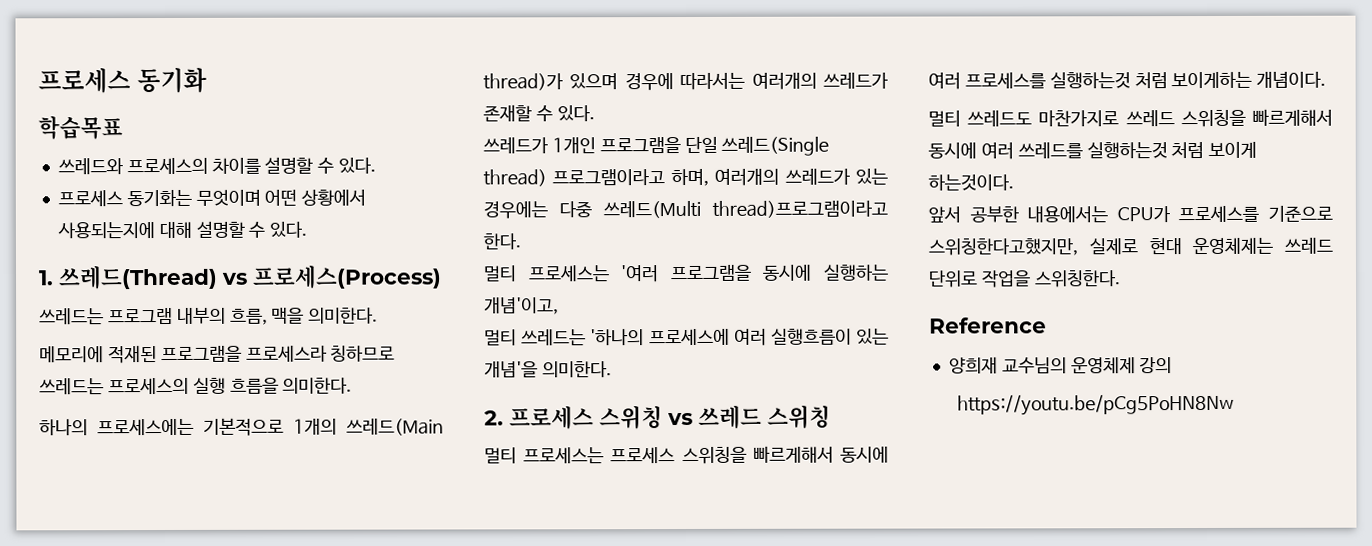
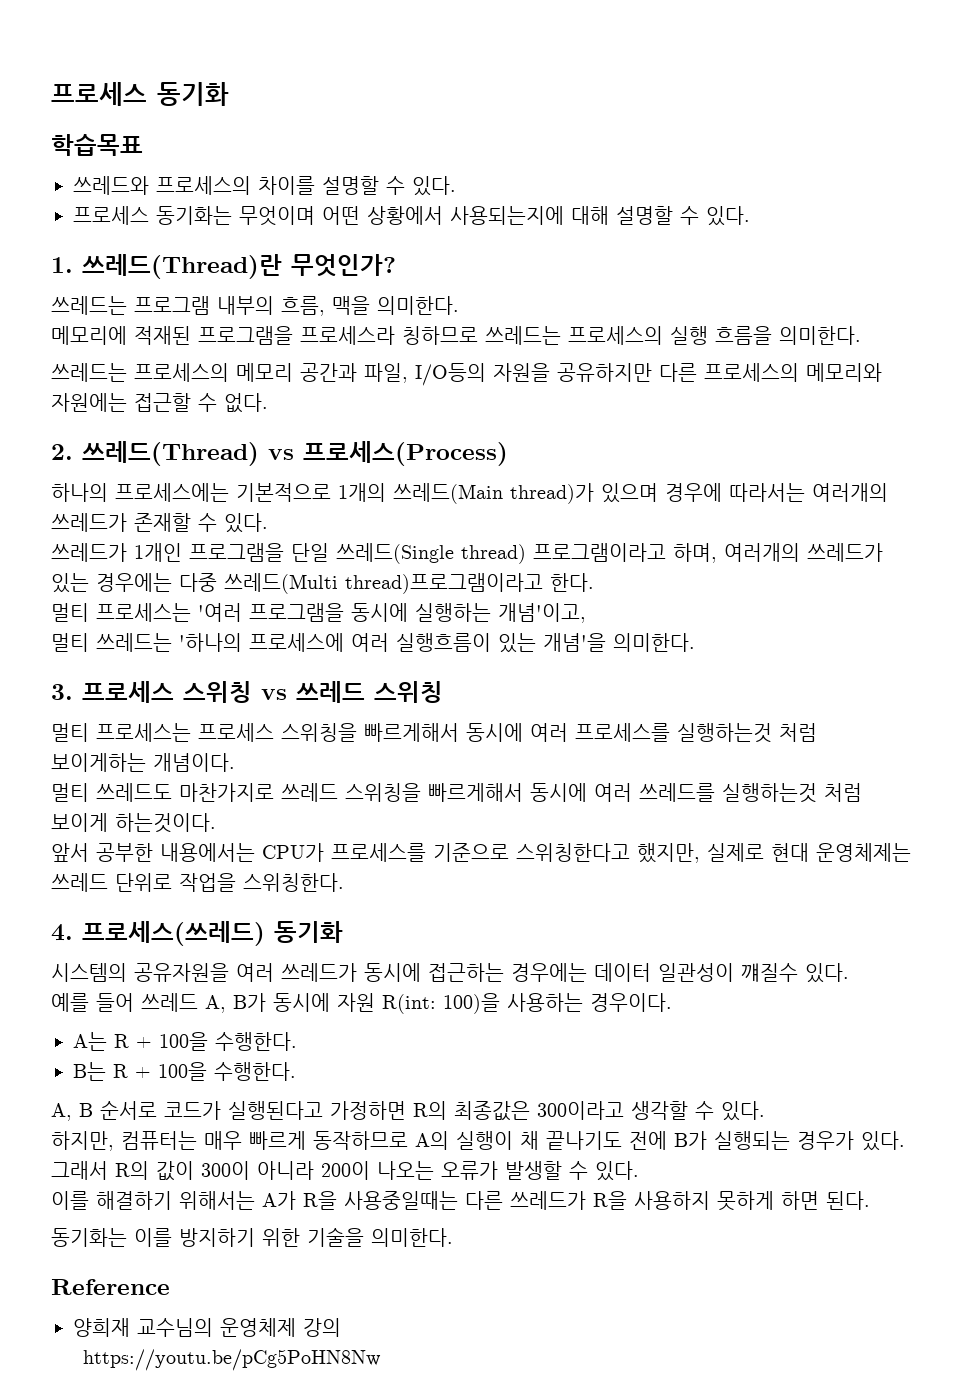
- 1. 쓰레드(Thread) vs 프로세스(Process)
+ 1. 쓰레드(Thread)란 무엇인가?
+ 쓰레드는 프로세스의 메모리 공간과 파일, I/O등의 자원을 공유하지만 다른 프로세스의 메모리와 자원에는 접근할 수 없다.
+ 2. 쓰레드(Thread) vs 프로세스(Process)
- 2. 프로세스 스위칭 vs 쓰레드 스위칭
+ 3. 프로세스 스위칭 vs 쓰레드 스위칭
- 앞서 공부한 내용에서는 CPU가 프로세스를 기준으로 스위칭한다고했지만, 실제로 현대 운영체제는 쓰레드 단위로 작업을 스위칭한다.
+ 앞서 공부한 내용에서는 CPU가 프로세스를 기준으로 스위칭한다고 했지만, 실제로 현대 운영체제는 쓰레드 단위로 작업을 스위칭한다.
+ 4. 프로세스(쓰레드) 동기화
+ 시스템의 공유자원을 여러 쓰레드가 동시에 접근하는 경우에는 데이터 일관성이 꺠질수 있다.
+ 예를 들어 쓰레드 A, B가 동시에 자원 R(int: 100)을 사용하는 경우이다.
+ A는 R + 100을 수행한다.
+ B는 R + 100을 수행한다.
+ A, B 순서로 코드가 실행된다고 가정하면 R의 최종값은 300이라고 생각할 수 있다.
+ 하지만, 컴퓨터는 매우 빠르게 동작하므로 A의 실행이 채 끝나기도 전에 B가 실행되는 경우가 있다. 그래서 R의 값이 300이 아니라 200이 나오는 오류가 발생할 수 있다.
+ 이를 해결하기 위해서는 A가 R을 사용중일때는 다른 쓰레드가 R을 사용하지 못하게 하면 된다.
+ 동기화는 이를 방지하기 위한 기술을 의미한다.

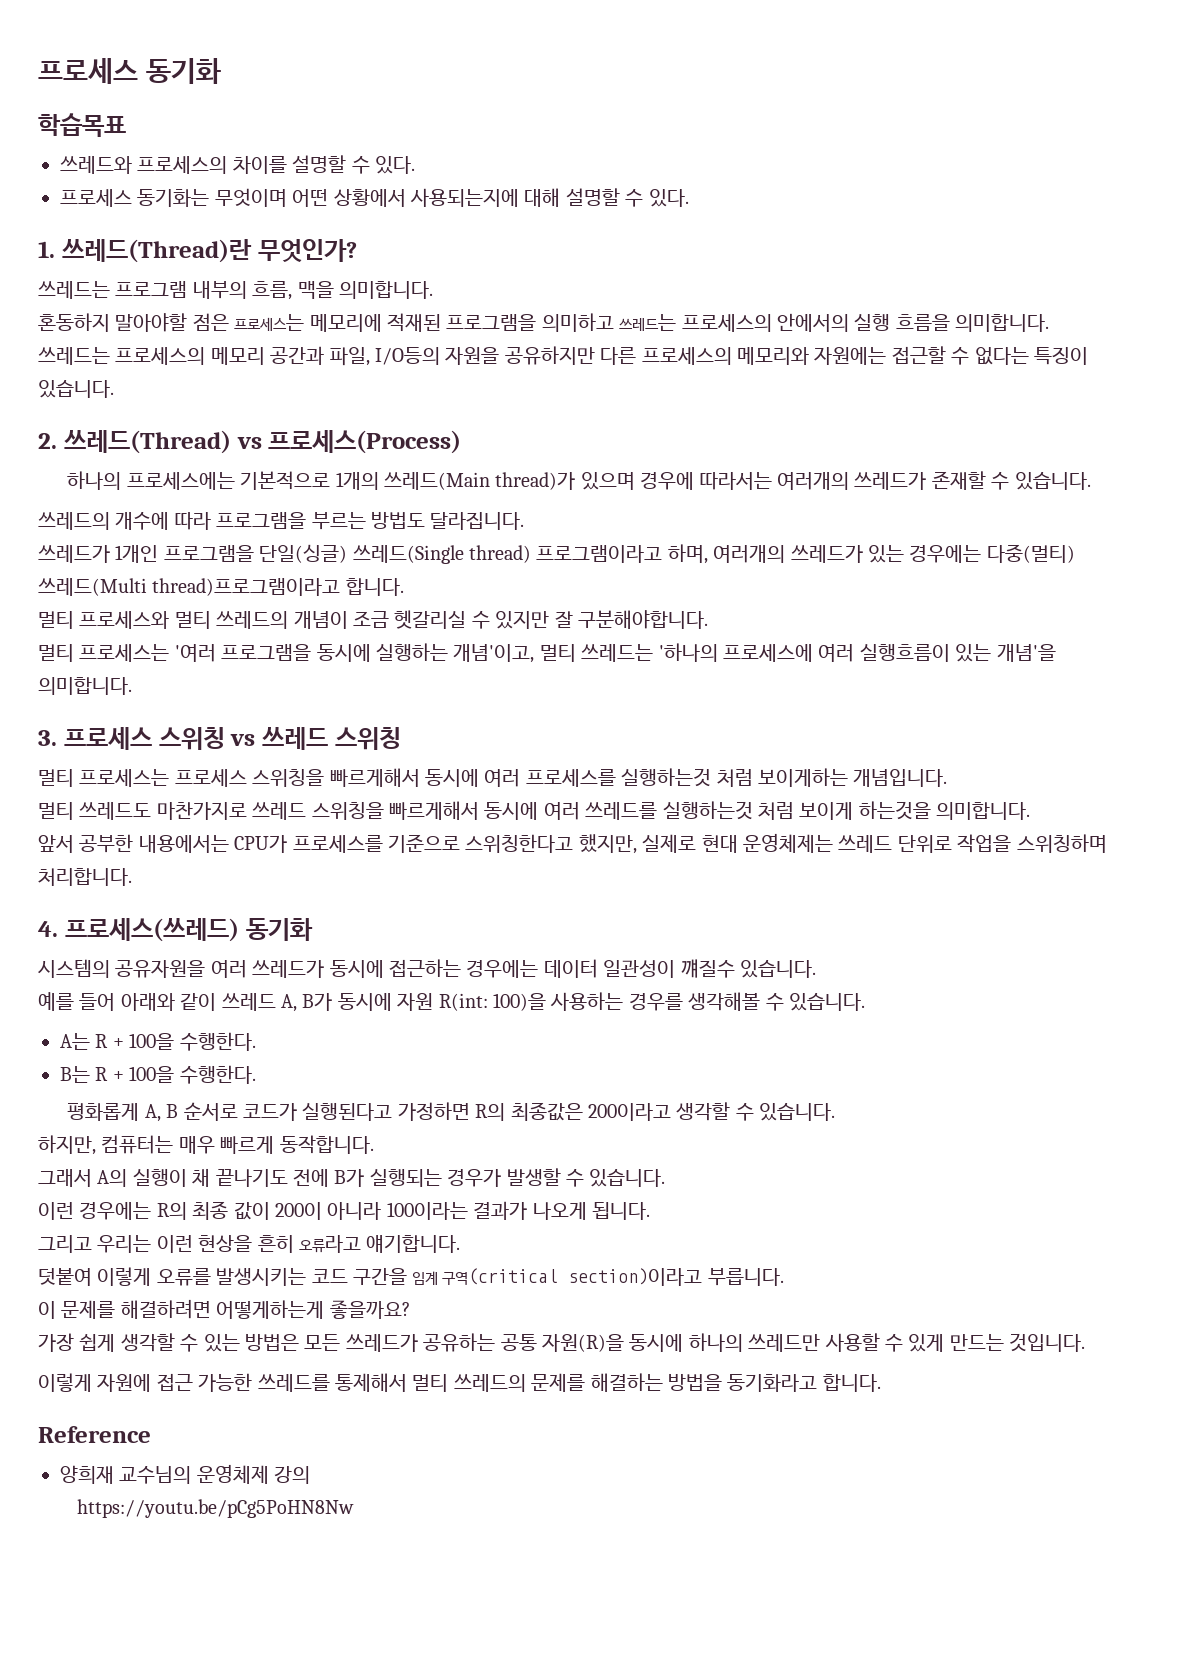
- 쓰레드는 프로그램 내부의 흐름, 맥을 의미한다.
- 메모리에 적재된 프로그램을 프로세스라 칭하므로 쓰레드는 프로세스의 실행 흐름을 의미한다.
+ 쓰레드는 프로그램 내부의 흐름, 맥을 의미합니다.
+ 혼동하지 말아야할 점은 프로세스는 메모리에 적재된 프로그램을 의미하고 쓰레드는 프로세스의 안에서의 실행 흐름을 의미합니다.
- 쓰레드는 프로세스의 메모리 공간과 파일, I/O등의 자원을 공유하지만 다른 프로세스의 메모리와 자원에는 접근할 수 없다.
+ 쓰레드는 프로세스의 메모리 공간과 파일, I/O등의 자원을 공유하지만 다른 프로세스의 메모리와 자원에는 접근할 수 없다는 특징이 있습니다.
- 하나의 프로세스에는 기본적으로 1개의 쓰레드(Main thread)가 있으며 경우에 따라서는 여러개의 쓰레드가 존재할 수 있다.
+ 하나의 프로세스에는 기본적으로 1개의 쓰레드(Main thread)가 있으며 경우에 따라서는 여러개의 쓰레드가 존재할 수 있습니다.
+ 쓰레드의 개수에 따라 프로그램을 부르는 방법도 달라집니다.
- 쓰레드가 1개인 프로그램을 단일 쓰레드(Single thread) 프로그램이라고 하며, 여러개의 쓰레드가 있는 경우에는 다중 쓰레드(Multi thread)프로그램이라고 한다.
+ 쓰레드가 1개인 프로그램을 단일(싱글) 쓰레드(Single thread) 프로그램이라고 하며, 여러개의 쓰레드가 있는 경우에는 다중(멀티) 쓰레드(Multi thread)프로그램이라고 합니다.
+ 멀티 프로세스와 멀티 쓰레드의 개념이 조금 헷갈리실 수 있지만 잘 구분해야합니다.
- 멀티 프로세스는 '여러 프로그램을 동시에 실행하는 개념'이고,
- 멀티 쓰레드는 '하나의 프로세스에 여러 실행흐름이 있는 개념'을 의미한다.
+ 멀티 프로세스는 '여러 프로그램을 동시에 실행하는 개념'이고, 멀티 쓰레드는 '하나의 프로세스에 여러 실행흐름이 있는 개념'을 의미합니다.
- 멀티 프로세스는 프로세스 스위칭을 빠르게해서 동시에 여러 프로세스를 실행하는것 처럼 보이게하는 개념이다.
+ 멀티 프로세스는 프로세스 스위칭을 빠르게해서 동시에 여러 프로세스를 실행하는것 처럼 보이게하는 개념입니다.
- 멀티 쓰레드도 마찬가지로 쓰레드 스위칭을 빠르게해서 동시에 여러 쓰레드를 실행하는것 처럼 보이게 하는것이다.
+ 멀티 쓰레드도 마찬가지로 쓰레드 스위칭을 빠르게해서 동시에 여러 쓰레드를 실행하는것 처럼 보이게 하는것을 의미합니다.
- 앞서 공부한 내용에서는 CPU가 프로세스를 기준으로 스위칭한다고 했지만, 실제로 현대 운영체제는 쓰레드 단위로 작업을 스위칭한다.
+ 앞서 공부한 내용에서는 CPU가 프로세스를 기준으로 스위칭한다고 했지만, 실제로 현대 운영체제는 쓰레드 단위로 작업을 스위칭하며 처리합니다.
- 시스템의 공유자원을 여러 쓰레드가 동시에 접근하는 경우에는 데이터 일관성이 꺠질수 있다.
+ 시스템의 공유자원을 여러 쓰레드가 동시에 접근하는 경우에는 데이터 일관성이 꺠질수 있습니다.
- 예를 들어 쓰레드 A, B가 동시에 자원 R(int: 100)을 사용하는 경우이다.
+ 예를 들어 아래와 같이 쓰레드 A, B가 동시에 자원 R(int: 100)을 사용하는 경우를 생각해볼 수 있습니다.
- A, B 순서로 코드가 실행된다고 가정하면 R의 최종값은 300이라고 생각할 수 있다.
+ 평화롭게 A, B 순서로 코드가 실행된다고 가정하면 R의 최종값은 200이라고 생각할 수 있습니다.
- 하지만, 컴퓨터는 매우 빠르게 동작하므로 A의 실행이 채 끝나기도 전에 B가 실행되는 경우가 있다. 그래서 R의 값이 300이 아니라 200이 나오는 오류가 발생할 수 있다.
- 이를 해결하기 위해서는 A가 R을 사용중일때는 다른 쓰레드가 R을 사용하지 못하게 하면 된다.
- 동기화는 이를 방지하기 위한 기술을 의미한다.
+ 하지만, 컴퓨터는 매우 빠르게 동작합니다.
+ 그래서 A의 실행이 채 끝나기도 전에 B가 실행되는 경우가 발생할 수 있습니다.
+ 이런 경우에는 R의 최종 값이 200이 아니라 100이라는 결과가 나오게 됩니다.
+ 그리고 우리는 이런 현상을 흔히 오류라고 얘기합니다.
+ 덧붙여 이렇게 오류를 발생시키는 코드 구간을 임계 구역(critical section)이라고 부릅니다.
+ 이 문제를 해결하려면 어떻게하는게 좋을까요?
+ 가장 쉽게 생각할 수 있는 방법은 모든 쓰레드가 공유하는 공통 자원(R)을 동시에 하나의 쓰레드만 사용할 수 있게 만드는 것입니다.
+ 이렇게 자원에 접근 가능한 쓰레드를 통제해서 멀티 쓰레드의 문제를 해결하는 방법을 동기화라고 합니다.

